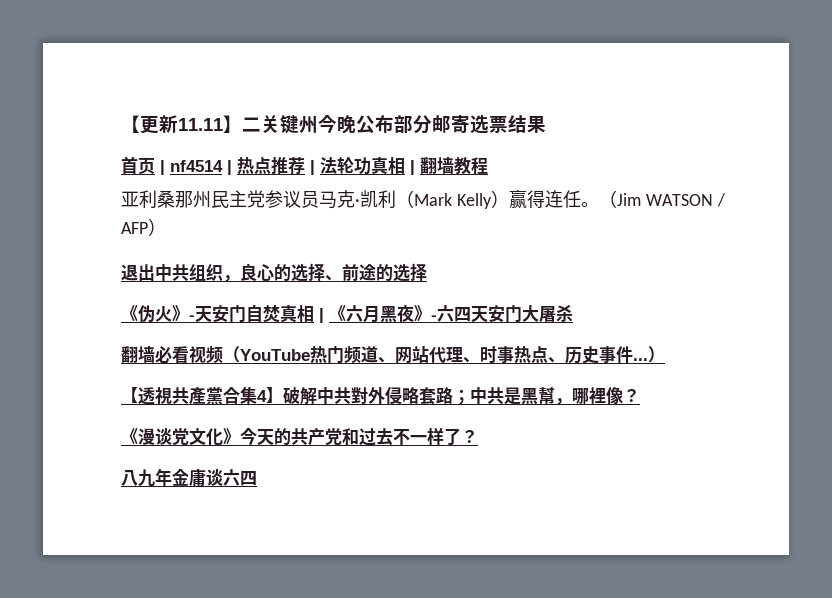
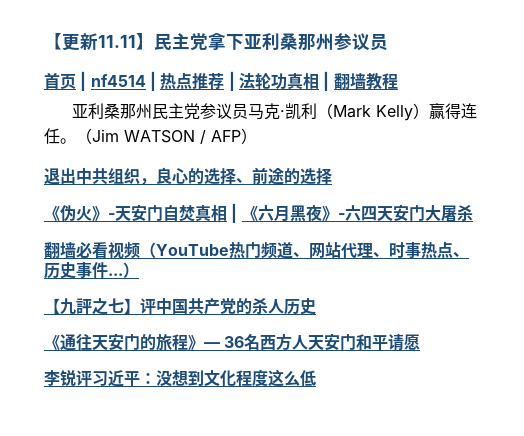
- 【更新11.11】二关键州今晚公布部分邮寄选票结果
+ 【更新11.11】民主党拿下亚利桑那州参议员
- 【透視共產黨合集4】破解中共對外侵略套路；中共是黑幫，哪裡像？
- 《漫谈党文化》今天的共产党和过去不一样了？
- 八九年金庸谈六四
+ 【九評之七】评中国共产党的杀人历史
+ 《通往天安门的旅程》— 36名西方人天安门和平请愿
+ 李锐评习近平：没想到文化程度这么低

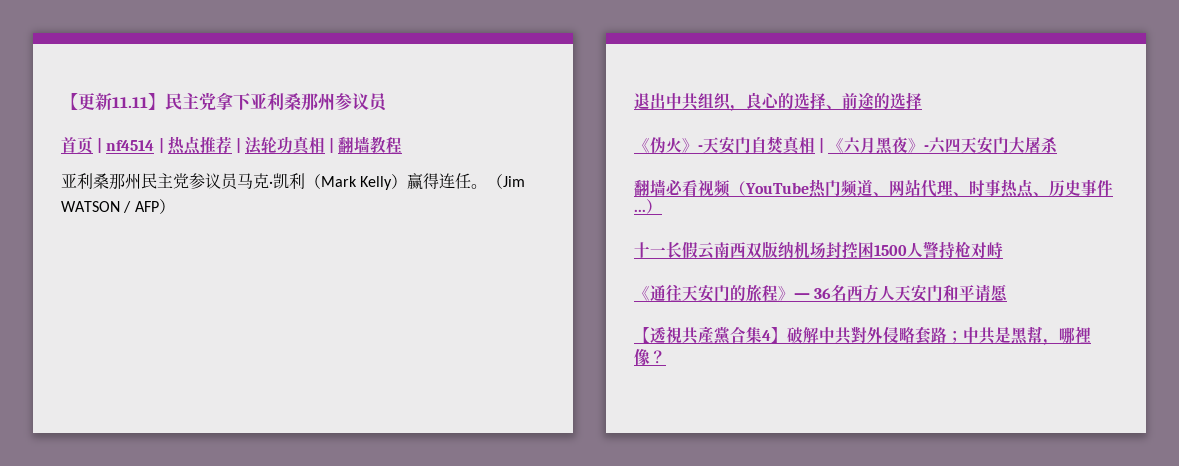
- 【九評之七】评中国共产党的杀人历史
+ 十一长假云南西双版纳机场封控困1500人警持枪对峙
- 李锐评习近平：没想到文化程度这么低
+ 【透視共產黨合集4】破解中共對外侵略套路；中共是黑幫，哪裡像？

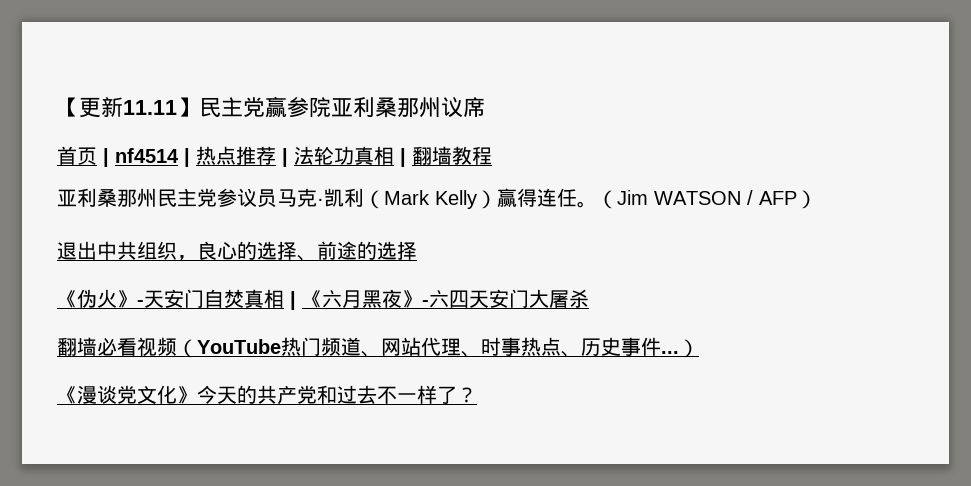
- 【更新11.11】民主党拿下亚利桑那州参议员
+ 【更新11.11】民主党赢参院亚利桑那州议席
- 十一长假云南西双版纳机场封控困1500人警持枪对峙
- 《通往天安门的旅程》— 36名西方人天安门和平请愿
- 【透視共產黨合集4】破解中共對外侵略套路；中共是黑幫，哪裡像？
+ 《漫谈党文化》今天的共产党和过去不一样了？

